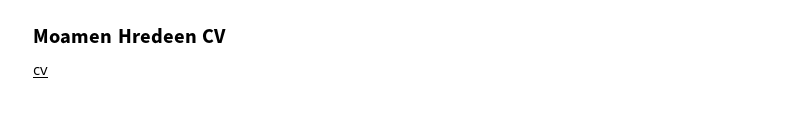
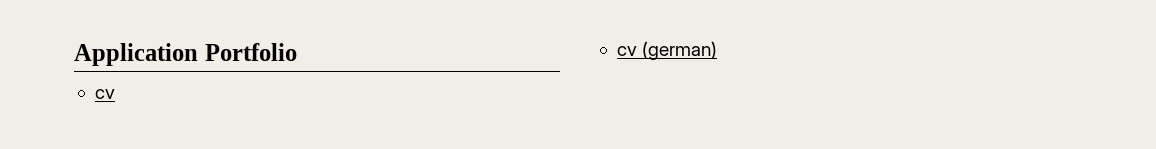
- Moamen Hredeen CV
+ Application Portfolio
  cv
+ cv (german)

